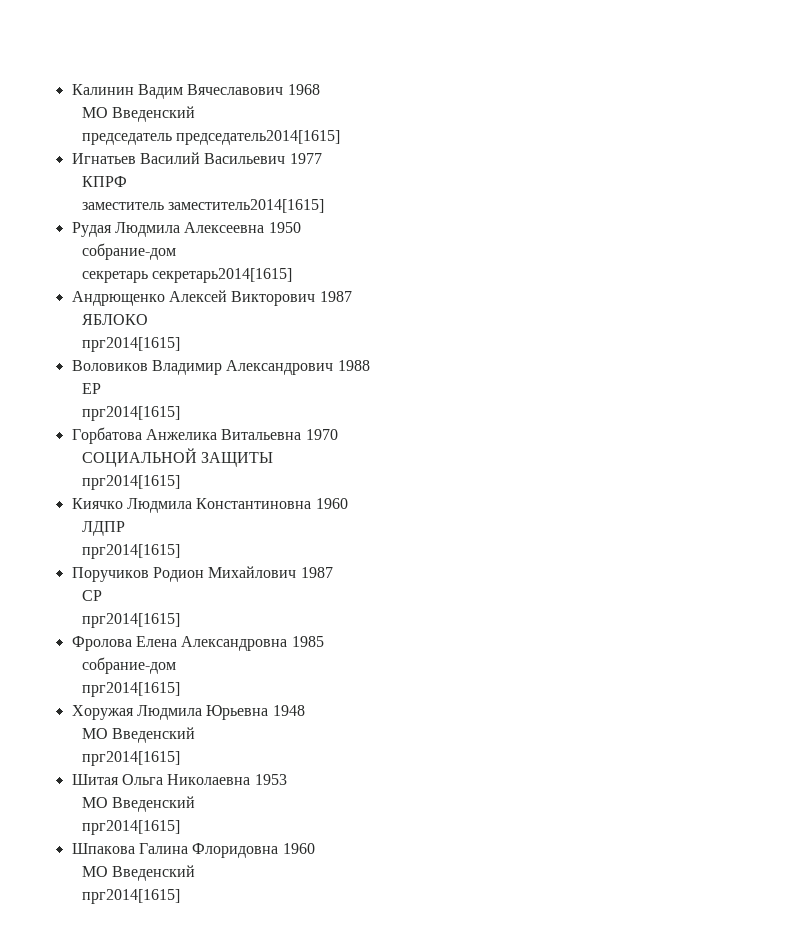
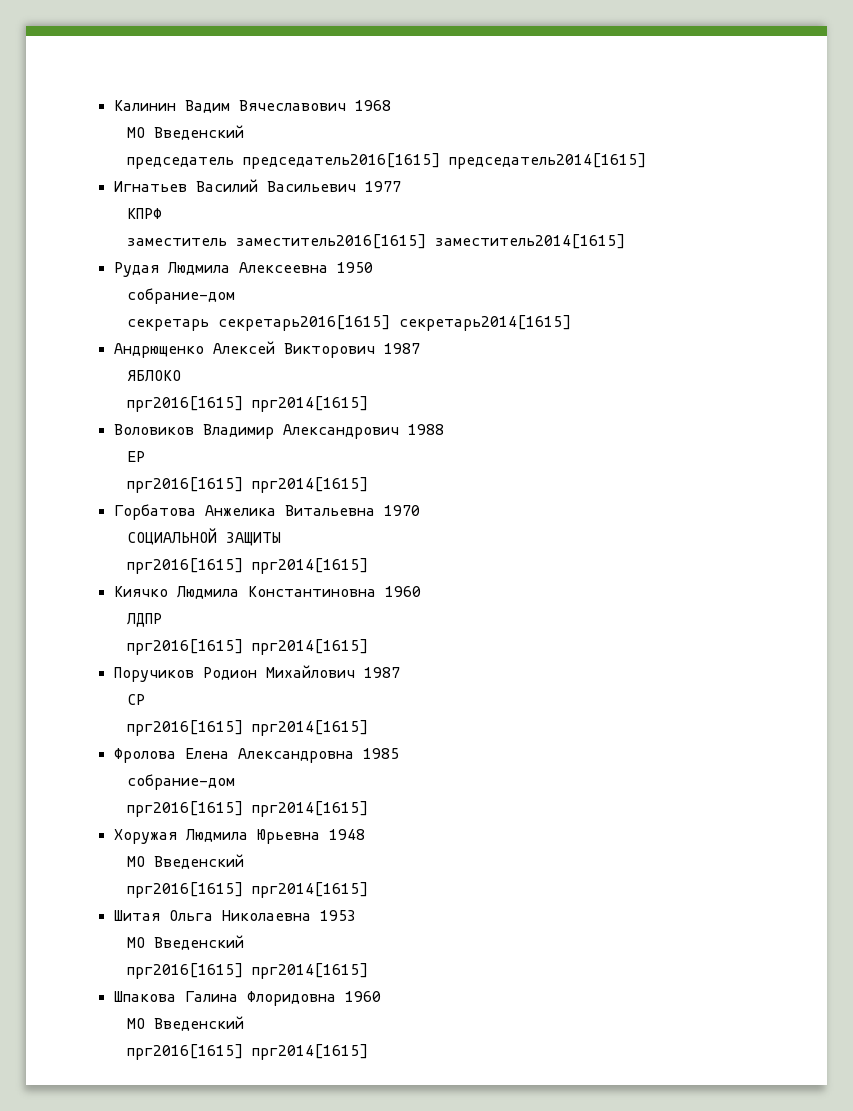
- председатель председатель2014[1615]
+ председатель председатель2016[1615] председатель2014[1615]
- заместитель заместитель2014[1615]
+ заместитель заместитель2016[1615] заместитель2014[1615]
- секретарь секретарь2014[1615]
+ секретарь секретарь2016[1615] секретарь2014[1615]
  ЯБЛОКО
- прг2014[1615]
+ прг2016[1615] прг2014[1615]
  ЕР
- прг2014[1615]
+ прг2016[1615] прг2014[1615]
  СОЦИАЛЬНОЙ ЗАЩИТЫ
- прг2014[1615]
+ прг2016[1615] прг2014[1615]
  ЛДПР
- прг2014[1615]
+ прг2016[1615] прг2014[1615]
  СР
- прг2014[1615]
+ прг2016[1615] прг2014[1615]
  Фролова Елена Александровна 1985
  собрание-дом
- прг2014[1615]
+ прг2016[1615] прг2014[1615]
  Хоружая Людмила Юрьевна 1948
  МО Введенский
- прг2014[1615]
+ прг2016[1615] прг2014[1615]
  Шитая Ольга Николаевна 1953
  МО Введенский
- прг2014[1615]
+ прг2016[1615] прг2014[1615]
  Шпакова Галина Флоридовна 1960
  МО Введенский
- прг2014[1615]
+ прг2016[1615] прг2014[1615]

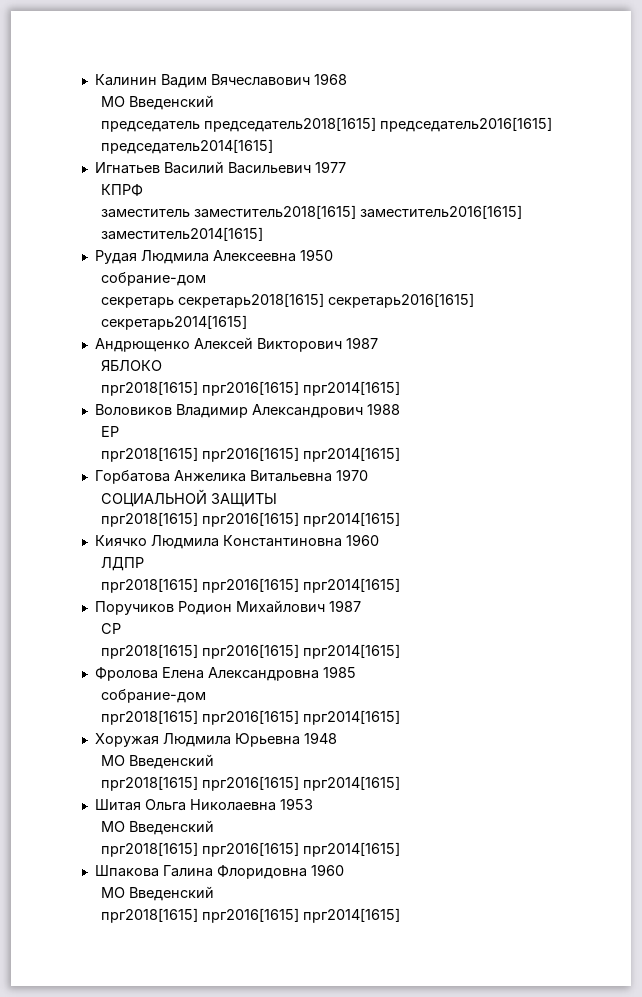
- председатель председатель2016[1615] председатель2014[1615]
+ председатель председатель2018[1615] председатель2016[1615] председатель2014[1615]
- заместитель заместитель2016[1615] заместитель2014[1615]
+ заместитель заместитель2018[1615] заместитель2016[1615] заместитель2014[1615]
- секретарь секретарь2016[1615] секретарь2014[1615]
+ секретарь секретарь2018[1615] секретарь2016[1615] секретарь2014[1615]
  ЯБЛОКО
- прг2016[1615] прг2014[1615]
+ прг2018[1615] прг2016[1615] прг2014[1615]
  ЕР
- прг2016[1615] прг2014[1615]
+ прг2018[1615] прг2016[1615] прг2014[1615]
  СОЦИАЛЬНОЙ ЗАЩИТЫ
- прг2016[1615] прг2014[1615]
+ прг2018[1615] прг2016[1615] прг2014[1615]
  ЛДПР
- прг2016[1615] прг2014[1615]
+ прг2018[1615] прг2016[1615] прг2014[1615]
  СР
- прг2016[1615] прг2014[1615]
+ прг2018[1615] прг2016[1615] прг2014[1615]
  Фролова Елена Александровна 1985
  собрание-дом
- прг2016[1615] прг2014[1615]
+ прг2018[1615] прг2016[1615] прг2014[1615]
  Хоружая Людмила Юрьевна 1948
  МО Введенский
- прг2016[1615] прг2014[1615]
+ прг2018[1615] прг2016[1615] прг2014[1615]
  Шитая Ольга Николаевна 1953
  МО Введенский
- прг2016[1615] прг2014[1615]
+ прг2018[1615] прг2016[1615] прг2014[1615]
  Шпакова Галина Флоридовна 1960
  МО Введенский
- прг2016[1615] прг2014[1615]
+ прг2018[1615] прг2016[1615] прг2014[1615]

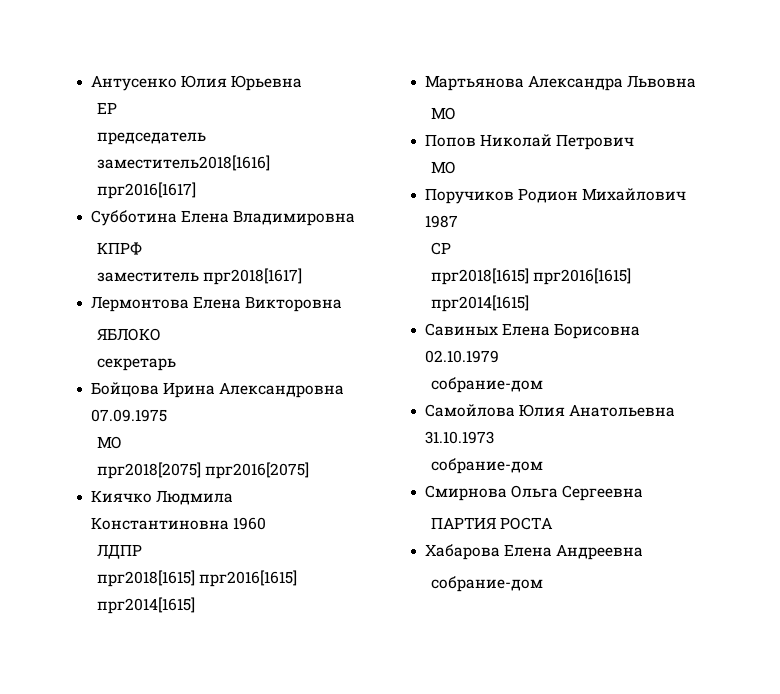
- Калинин Вадим Вячеславович 1968
- МО Введенский
- председатель председатель2018[1615] председатель2016[1615] председатель2014[1615]
- Игнатьев Василий Васильевич 1977
+ Антусенко Юлия Юрьевна
+ ЕР
+ председатель заместитель2018[1616] прг2016[1617]
+ Субботина Елена Владимировна
  КПРФ
- заместитель заместитель2018[1615] заместитель2016[1615] заместитель2014[1615]
- Рудая Людмила Алексеевна 1950
- собрание-дом
- секретарь секретарь2018[1615] секретарь2016[1615] секретарь2014[1615]
- Андрющенко Алексей Викторович 1987
+ заместитель прг2018[1617]
+ Лермонтова Елена Викторовна
  ЯБЛОКО
- прг2018[1615] прг2016[1615] прг2014[1615]
- Воловиков Владимир Александрович 1988
- ЕР
- прг2018[1615] прг2016[1615] прг2014[1615]
- Горбатова Анжелика Витальевна 1970
- СОЦИАЛЬНОЙ ЗАЩИТЫ
- прг2018[1615] прг2016[1615] прг2014[1615]
+ секретарь
+ Бойцова Ирина Александровна 07.09.1975
+ МО
+ прг2018[2075] прг2016[2075]
+ Мартьянова Александра Львовна
+ МО
+ Попов Николай Петрович
+ МО
- Фролова Елена Александровна 1985
+ Савиных Елена Борисовна 02.10.1979
  собрание-дом
- прг2018[1615] прг2016[1615] прг2014[1615]
- Хоружая Людмила Юрьевна 1948
- МО Введенский
- прг2018[1615] прг2016[1615] прг2014[1615]
- Шитая Ольга Николаевна 1953
- МО Введенский
- прг2018[1615] прг2016[1615] прг2014[1615]
- Шпакова Галина Флоридовна 1960
- МО Введенский
- прг2018[1615] прг2016[1615] прг2014[1615]
+ Самойлова Юлия Анатольевна 31.10.1973
+ собрание-дом
+ Смирнова Ольга Сергеевна
+ ПАРТИЯ РОСТА
+ Хабарова Елена Андреевна
+ собрание-дом

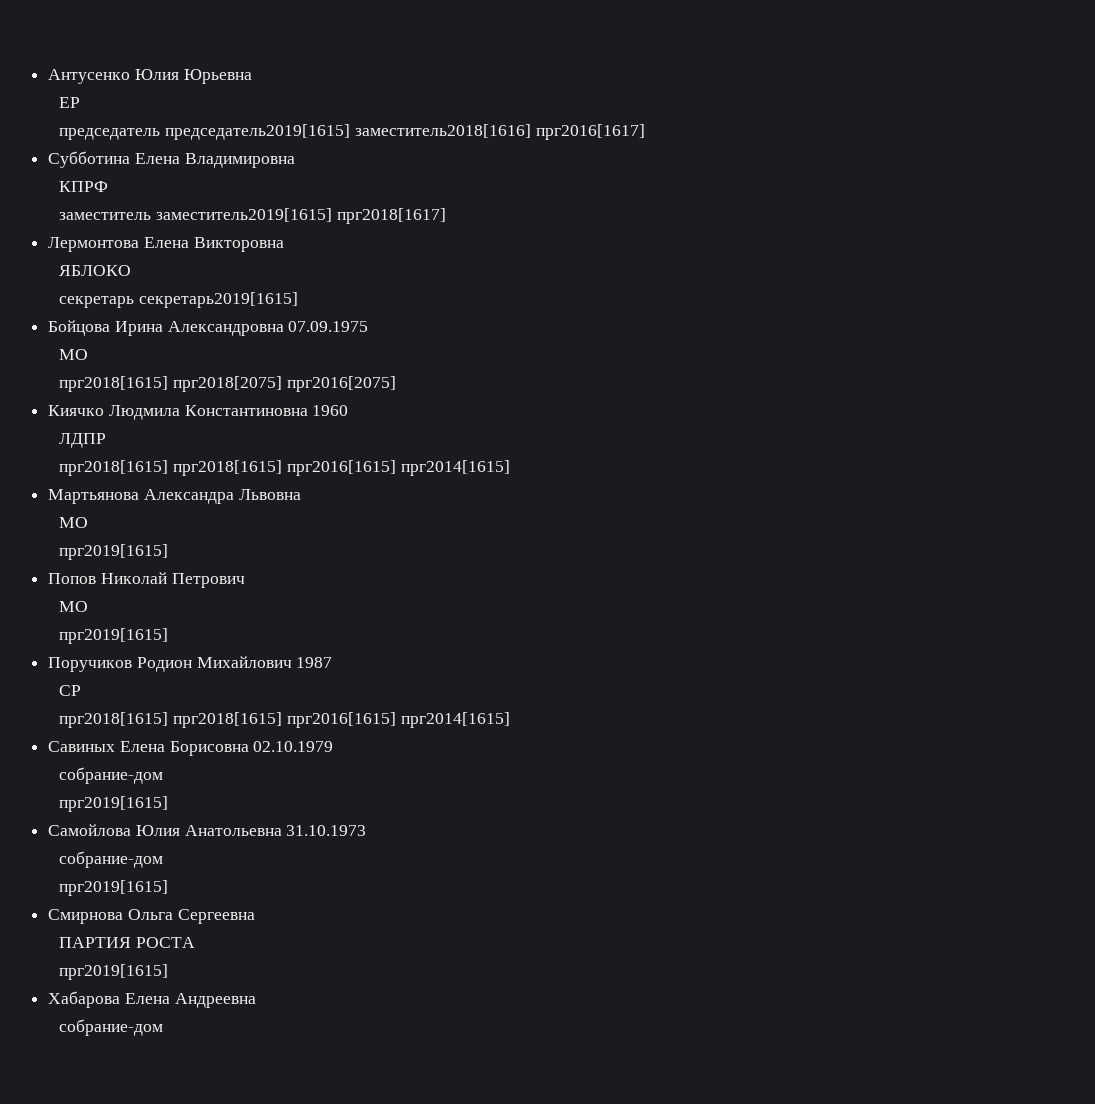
- председатель заместитель2018[1616] прг2016[1617]
+ председатель председатель2019[1615] заместитель2018[1616] прг2016[1617]
- заместитель прг2018[1617]
+ заместитель заместитель2019[1615] прг2018[1617]
- секретарь
+ секретарь секретарь2019[1615]
- прг2018[2075] прг2016[2075]
+ прг2018[1615] прг2018[2075] прг2016[2075]
  ЛДПР
- прг2018[1615] прг2016[1615] прг2014[1615]
+ прг2018[1615] прг2018[1615] прг2016[1615] прг2014[1615]
  Мартьянова Александра Львовна
  МО
+ прг2019[1615]
  Попов Николай Петрович
  МО
+ прг2019[1615]
  СР
- прг2018[1615] прг2016[1615] прг2014[1615]
+ прг2018[1615] прг2018[1615] прг2016[1615] прг2014[1615]
  Савиных Елена Борисовна 02.10.1979
  собрание-дом
+ прг2019[1615]
  Самойлова Юлия Анатольевна 31.10.1973
  собрание-дом
+ прг2019[1615]
  ПАРТИЯ РОСТА
+ прг2019[1615]

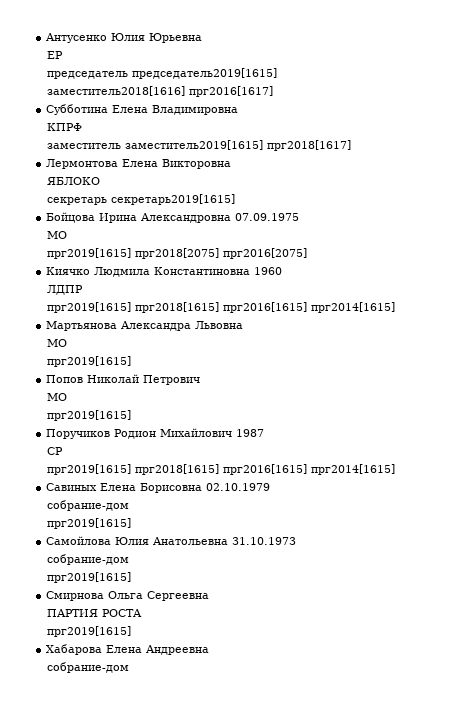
- прг2018[1615] прг2018[2075] прг2016[2075]
+ прг2019[1615] прг2018[2075] прг2016[2075]
  ЛДПР
- прг2018[1615] прг2018[1615] прг2016[1615] прг2014[1615]
+ прг2019[1615] прг2018[1615] прг2016[1615] прг2014[1615]
  СР
- прг2018[1615] прг2018[1615] прг2016[1615] прг2014[1615]
+ прг2019[1615] прг2018[1615] прг2016[1615] прг2014[1615]

